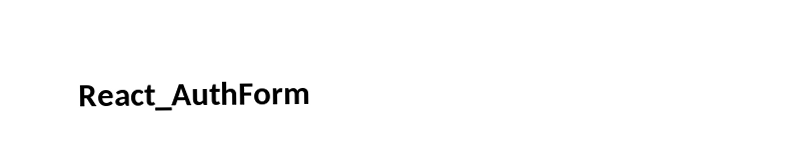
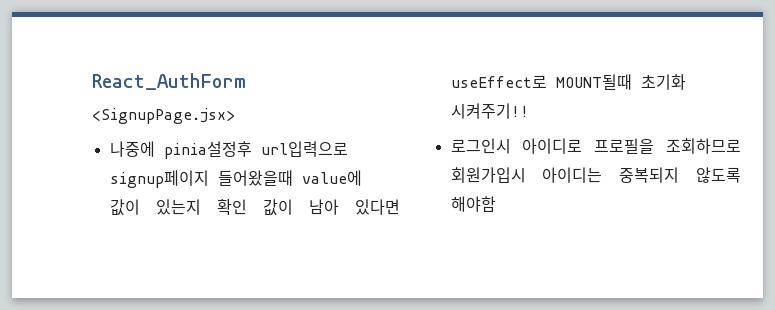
+ <SignupPage.jsx>
+ 나중에 pinia설정후 url입력으로 signup페이지 들어왔을때 value에 값이 있는지 확인 값이 남아 있다면 useEffect로 MOUNT될때 초기화 시켜주기!!
+ 로그인시 아이디로 프로필을 조회하므로 회원가입시 아이디는 중복되지 않도록 해야함

